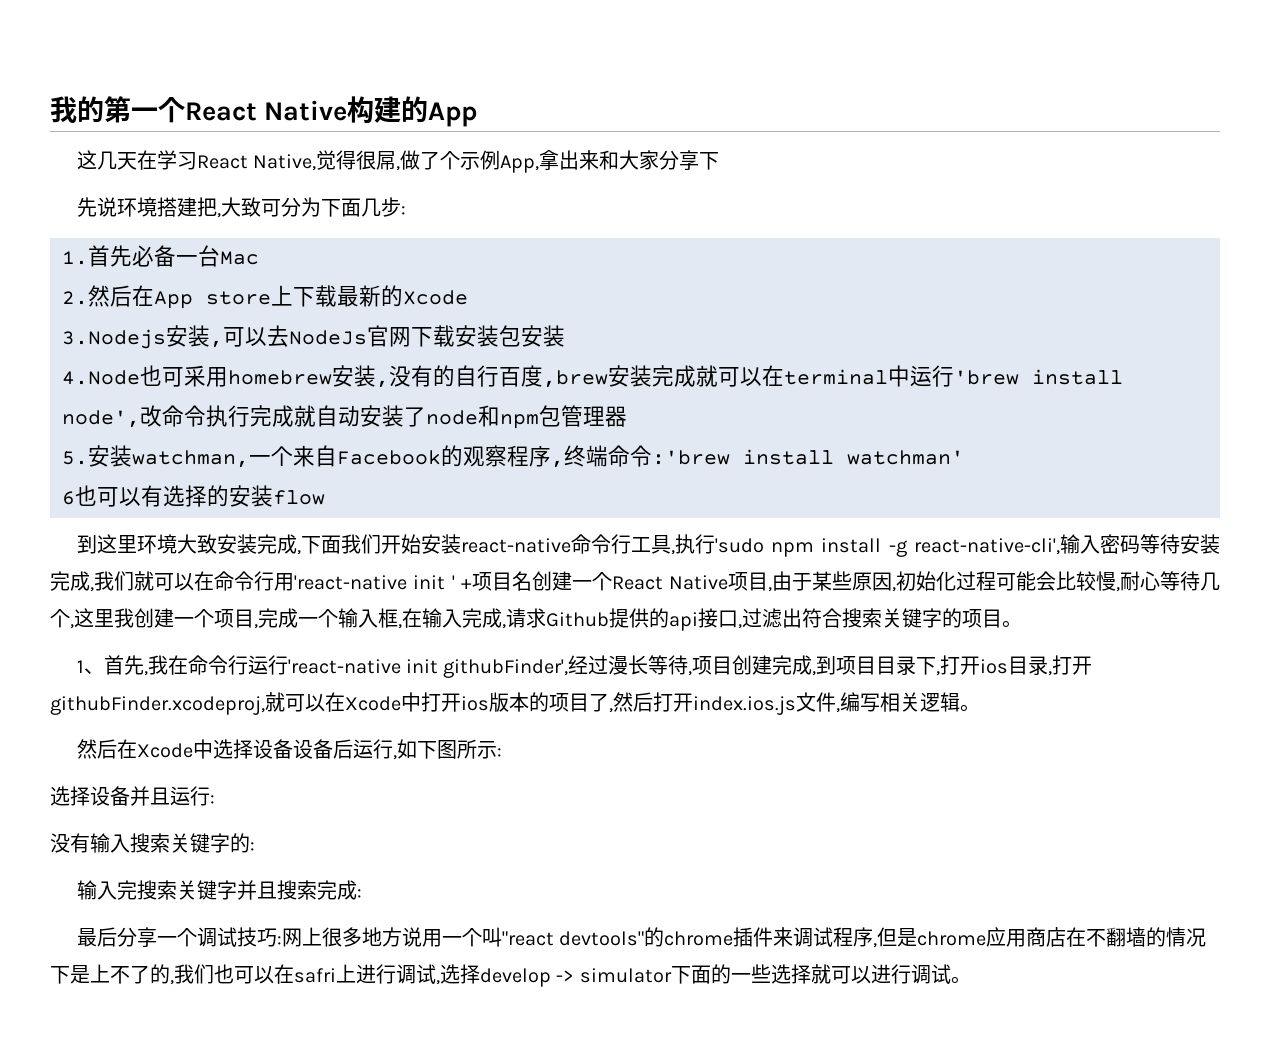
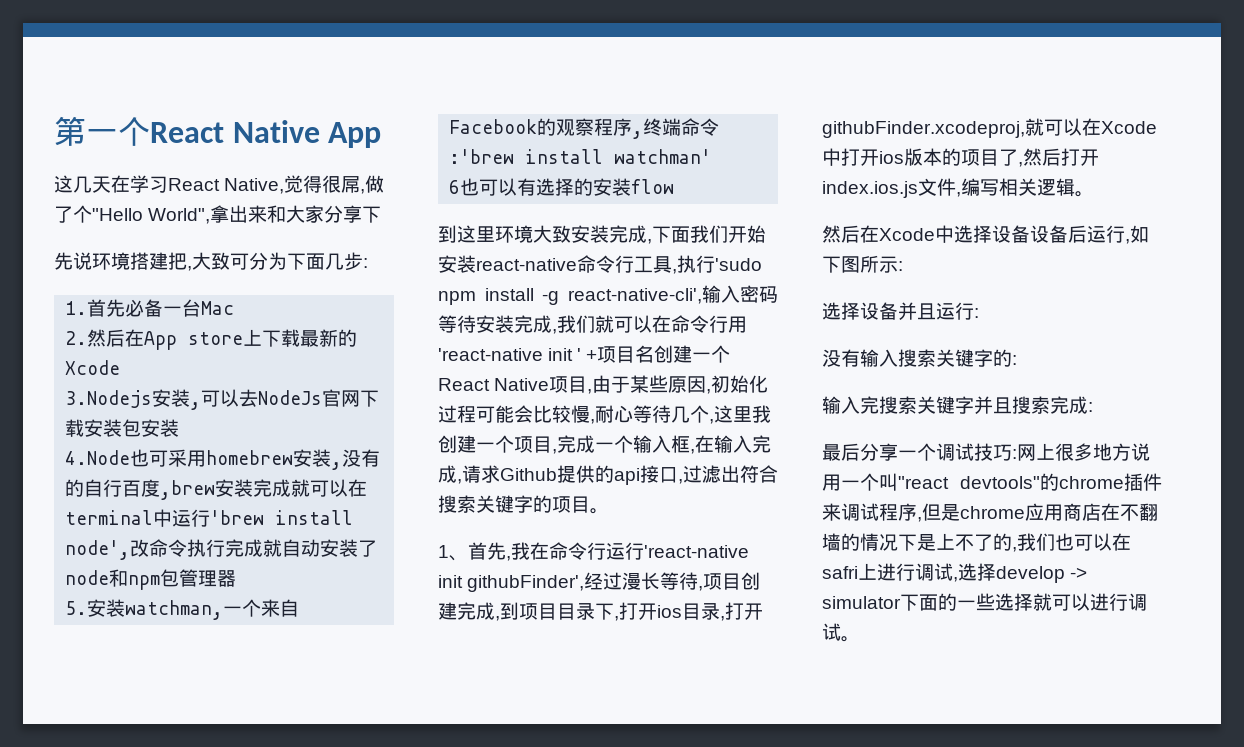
- 我的第一个React Native构建的App
+ 第一个React Native App
- 这几天在学习React Native,觉得很屌,做了个示例App,拿出来和大家分享下
+ 这几天在学习React Native,觉得很屌,做了个"Hello World",拿出来和大家分享下

